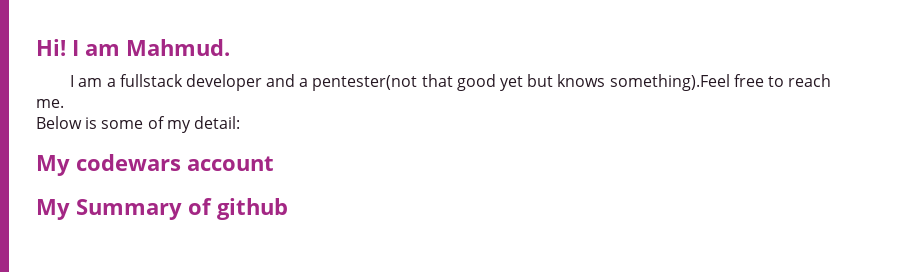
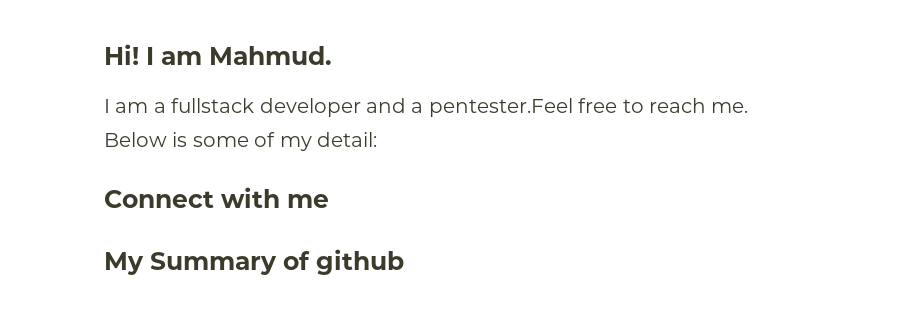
- I am a fullstack developer and a pentester(not that good yet but knows something).Feel free to reach me.
+ I am a fullstack developer and a pentester.Feel free to reach me.
- My codewars account
+ Connect with me

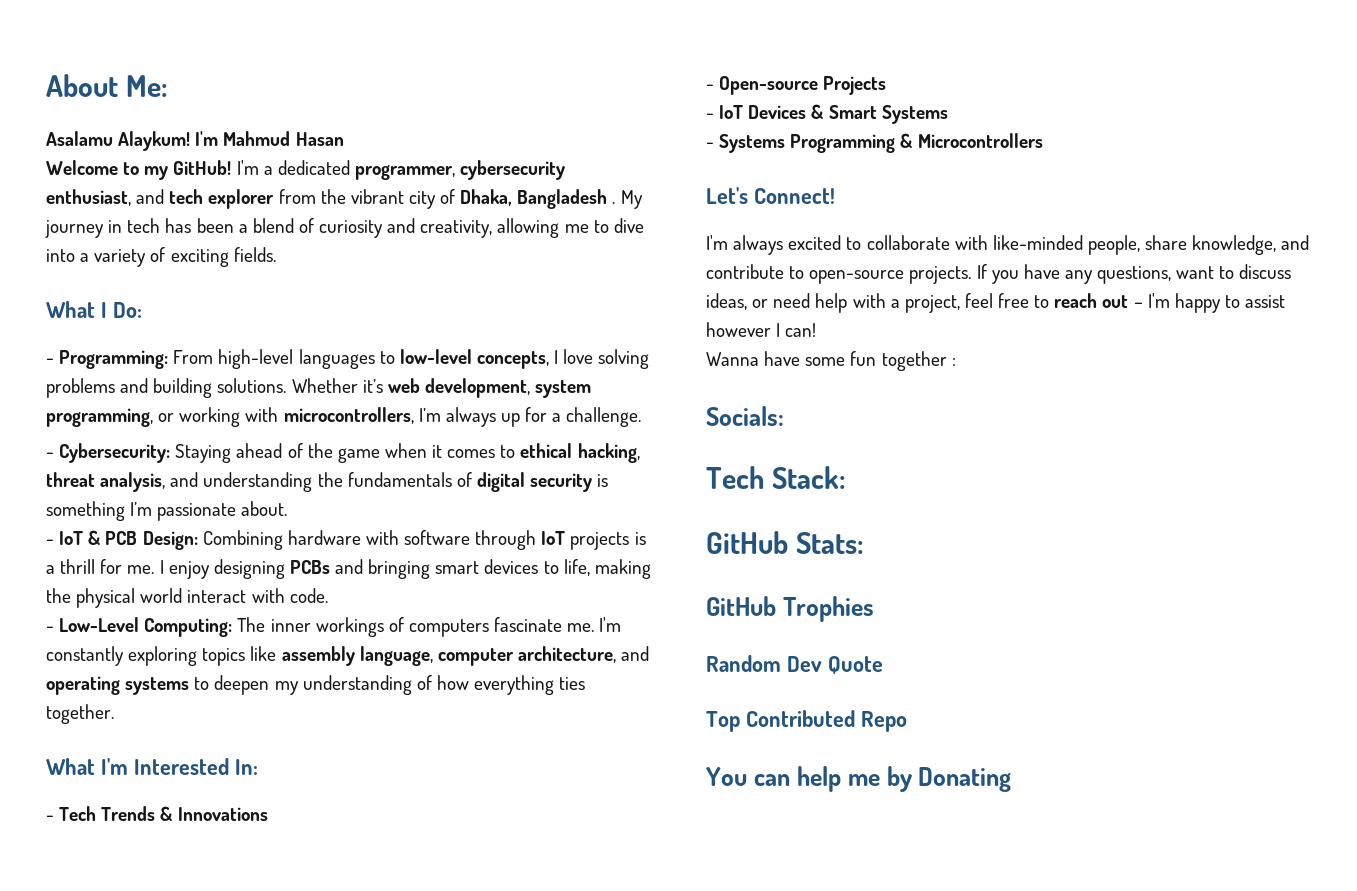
- Hi! I am Mahmud.
- I am a fullstack developer and a pentester.Feel free to reach me.
- Below is some of my detail:
- Connect with me
- My Summary of github
+ About Me:
+ Asalamu Alaykum! I'm Mahmud Hasan
+ Welcome to my GitHub! I'm a dedicated programmer, cybersecurity enthusiast, and tech explorer from the vibrant city of Dhaka, Bangladesh . My journey in tech has been a blend of curiosity and creativity, allowing me to dive into a variety of exciting fields.
+ What I Do:
+ - Programming: From high-level languages to low-level concepts, I love solving problems and building solutions. Whether it’s web development, system programming, or working with microcontrollers, I’m always up for a challenge.
+ - Cybersecurity: Staying ahead of the game when it comes to ethical hacking, threat analysis, and understanding the fundamentals of digital security is something I’m passionate about.
+ - IoT & PCB Design: Combining hardware with software through IoT projects is a thrill for me. I enjoy designing PCBs and bringing smart devices to life, making the physical world interact with code.
+ - Low-Level Computing: The inner workings of computers fascinate me. I'm constantly exploring topics like assembly language, computer architecture, and operating systems to deepen my understanding of how everything ties together.
+ What I'm Interested In:
+ - Tech Trends & Innovations
+ - Open-source Projects
+ - IoT Devices & Smart Systems
+ - Systems Programming & Microcontrollers
+ Let's Connect!
+ I'm always excited to collaborate with like-minded people, share knowledge, and contribute to open-source projects. If you have any questions, want to discuss ideas, or need help with a project, feel free to reach out – I'm happy to assist however I can!
+ Wanna have some fun together :
+ Socials:
+ Tech Stack:
+ GitHub Stats:
+ GitHub Trophies
+ Random Dev Quote
+ Top Contributed Repo
+ You can help me by Donating

